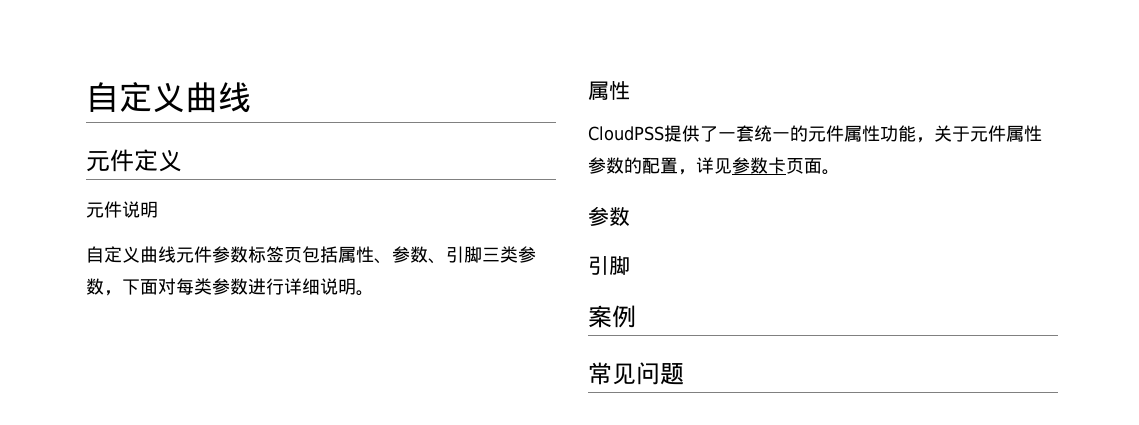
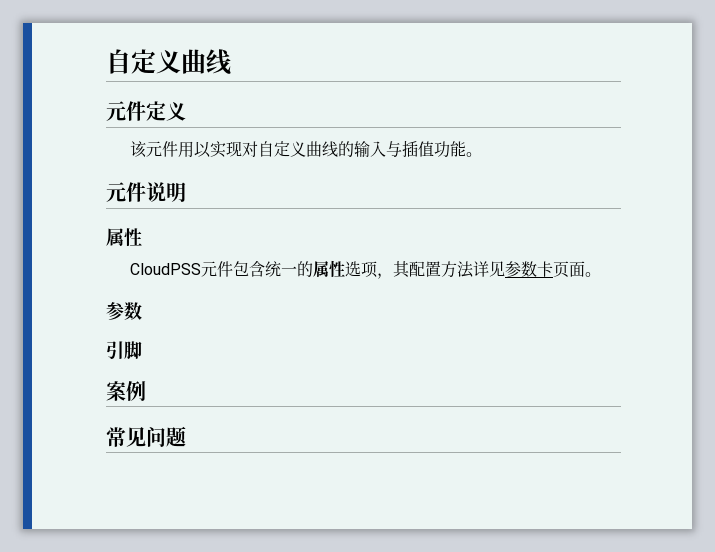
+ 该元件用以实现对自定义曲线的输入与插值功能。
  元件说明
- 自定义曲线元件参数标签页包括属性、参数、引脚三类参数，下面对每类参数进行详细说明。
  属性
- CloudPSS提供了一套统一的元件属性功能，关于元件属性参数的配置，详见参数卡页面。
+ CloudPSS元件包含统一的属性选项，其配置方法详见参数卡页面。

